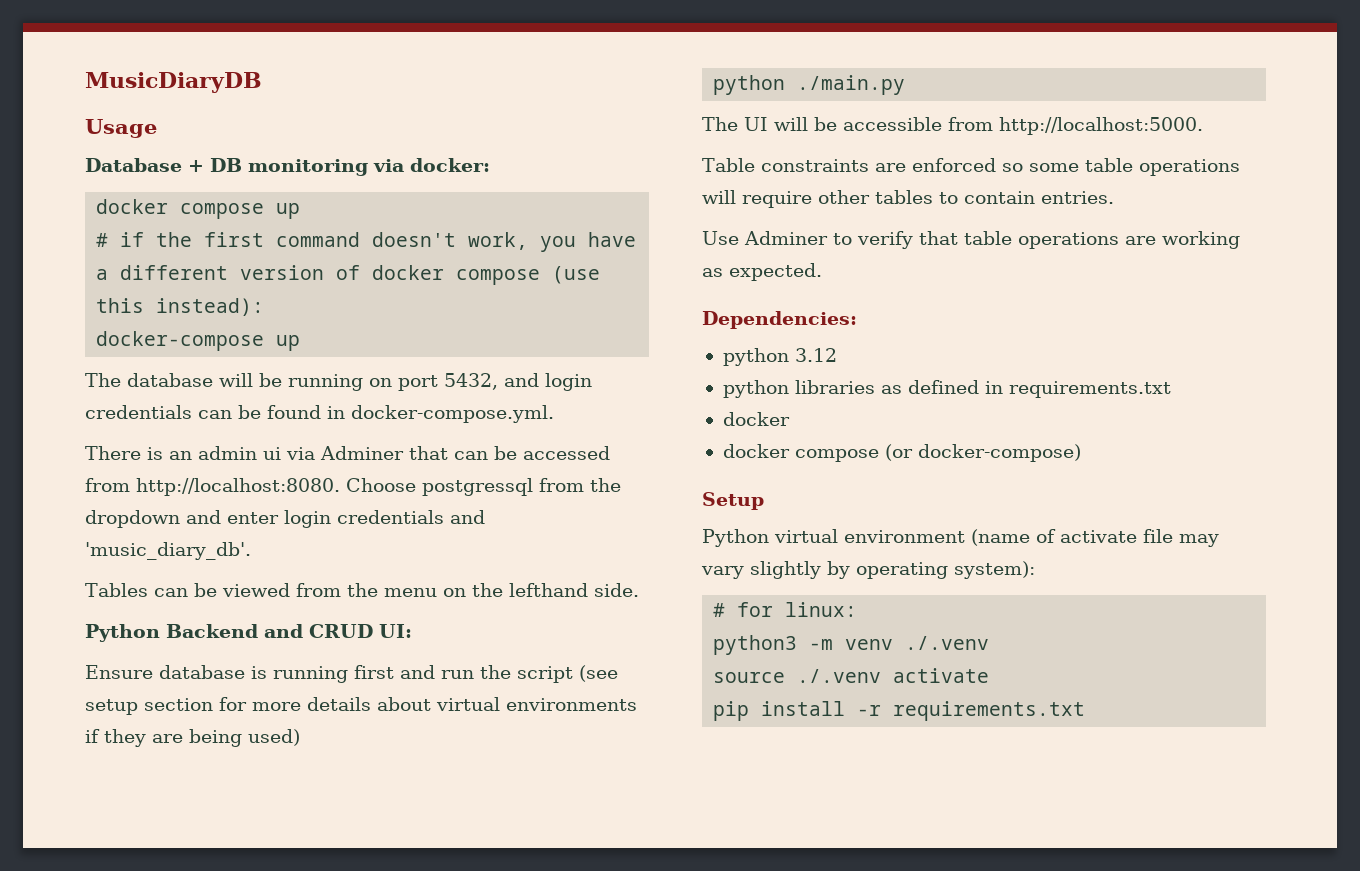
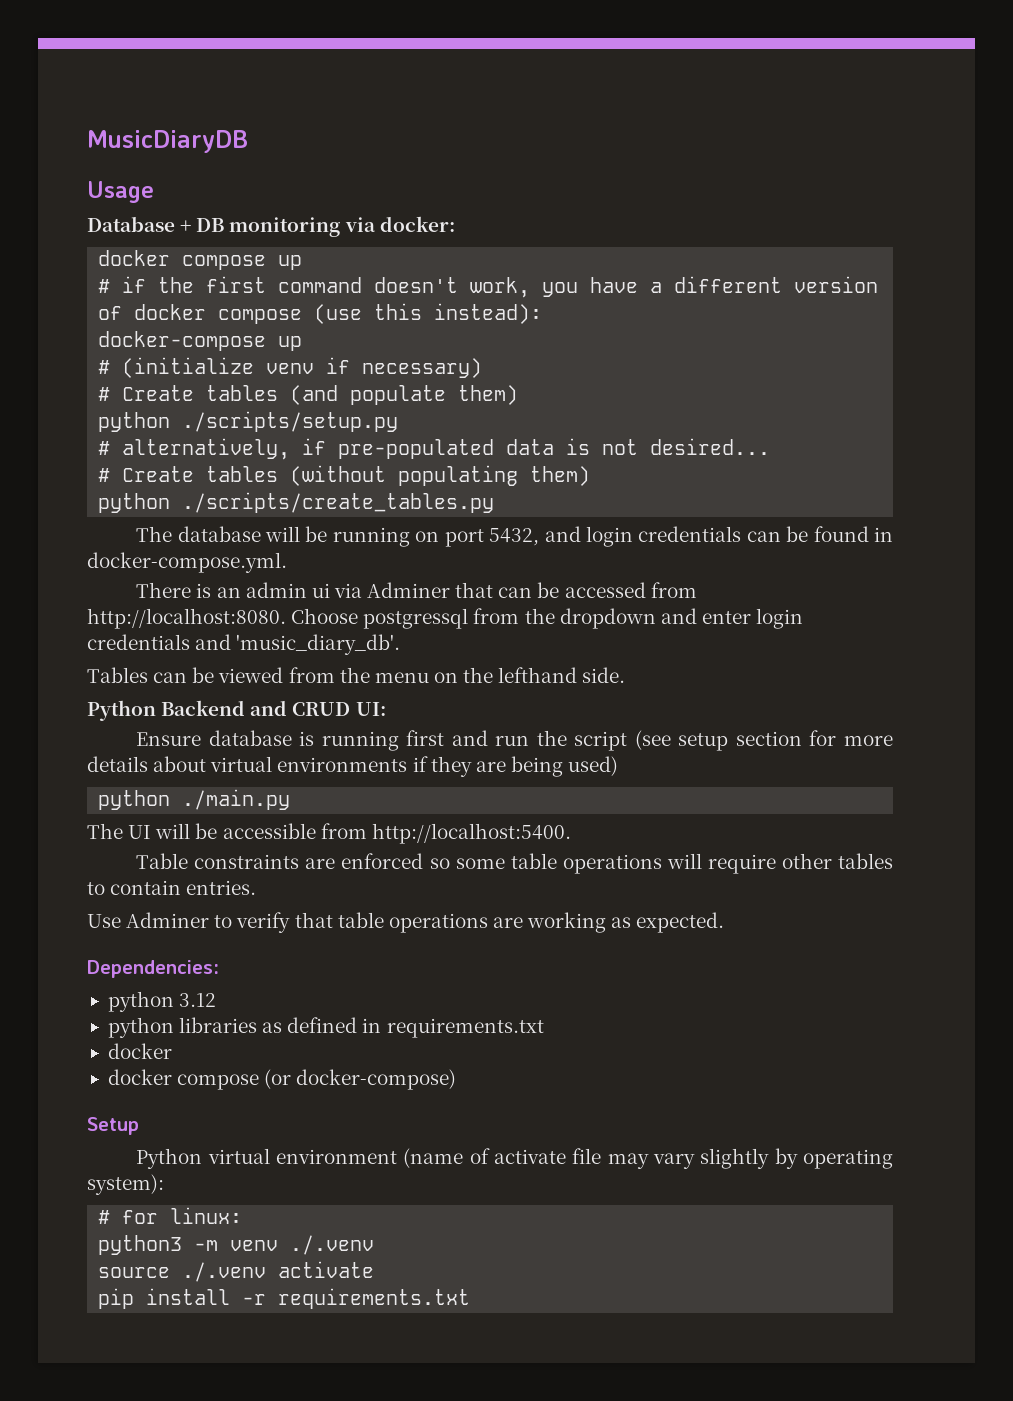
+ # (initialize venv if necessary)
+ # Create tables (and populate them)
+ python ./scripts/setup.py
+ # alternatively, if pre-populated data is not desired...
+ # Create tables (without populating them)
+ python ./scripts/create_tables.py
- The UI will be accessible from http://localhost:5000.
+ The UI will be accessible from http://localhost:5400.

